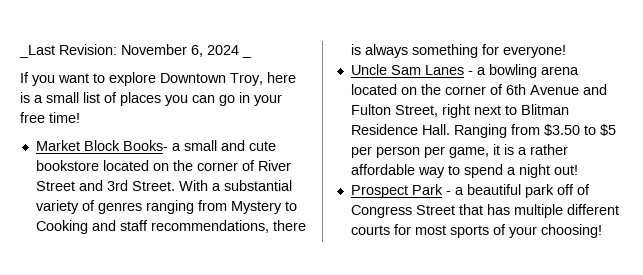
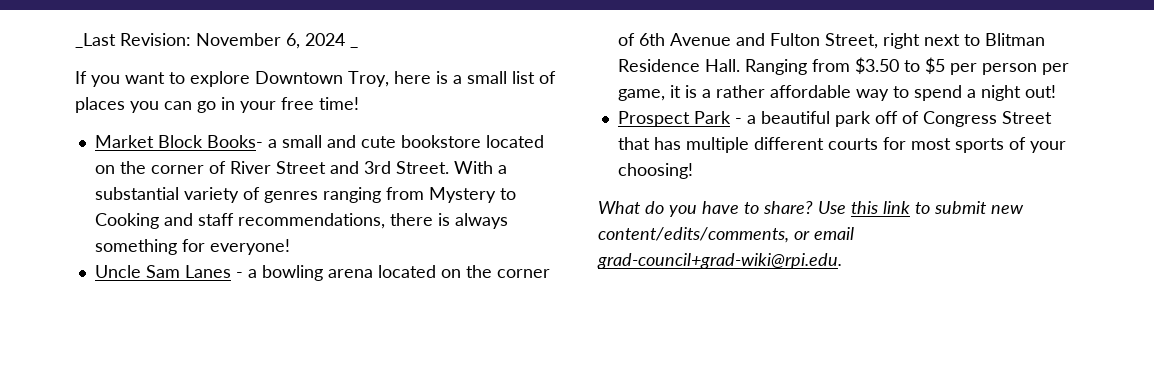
+ What do you have to share? Use this link to submit new content/edits/comments, or email grad-council+grad-wiki@rpi.edu.

